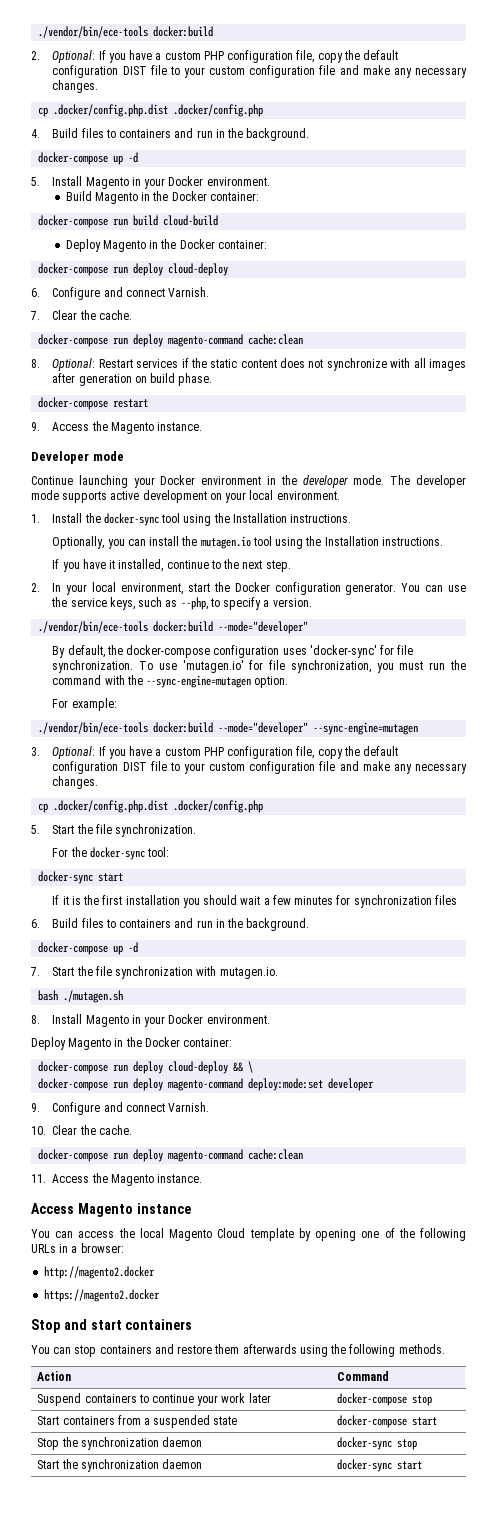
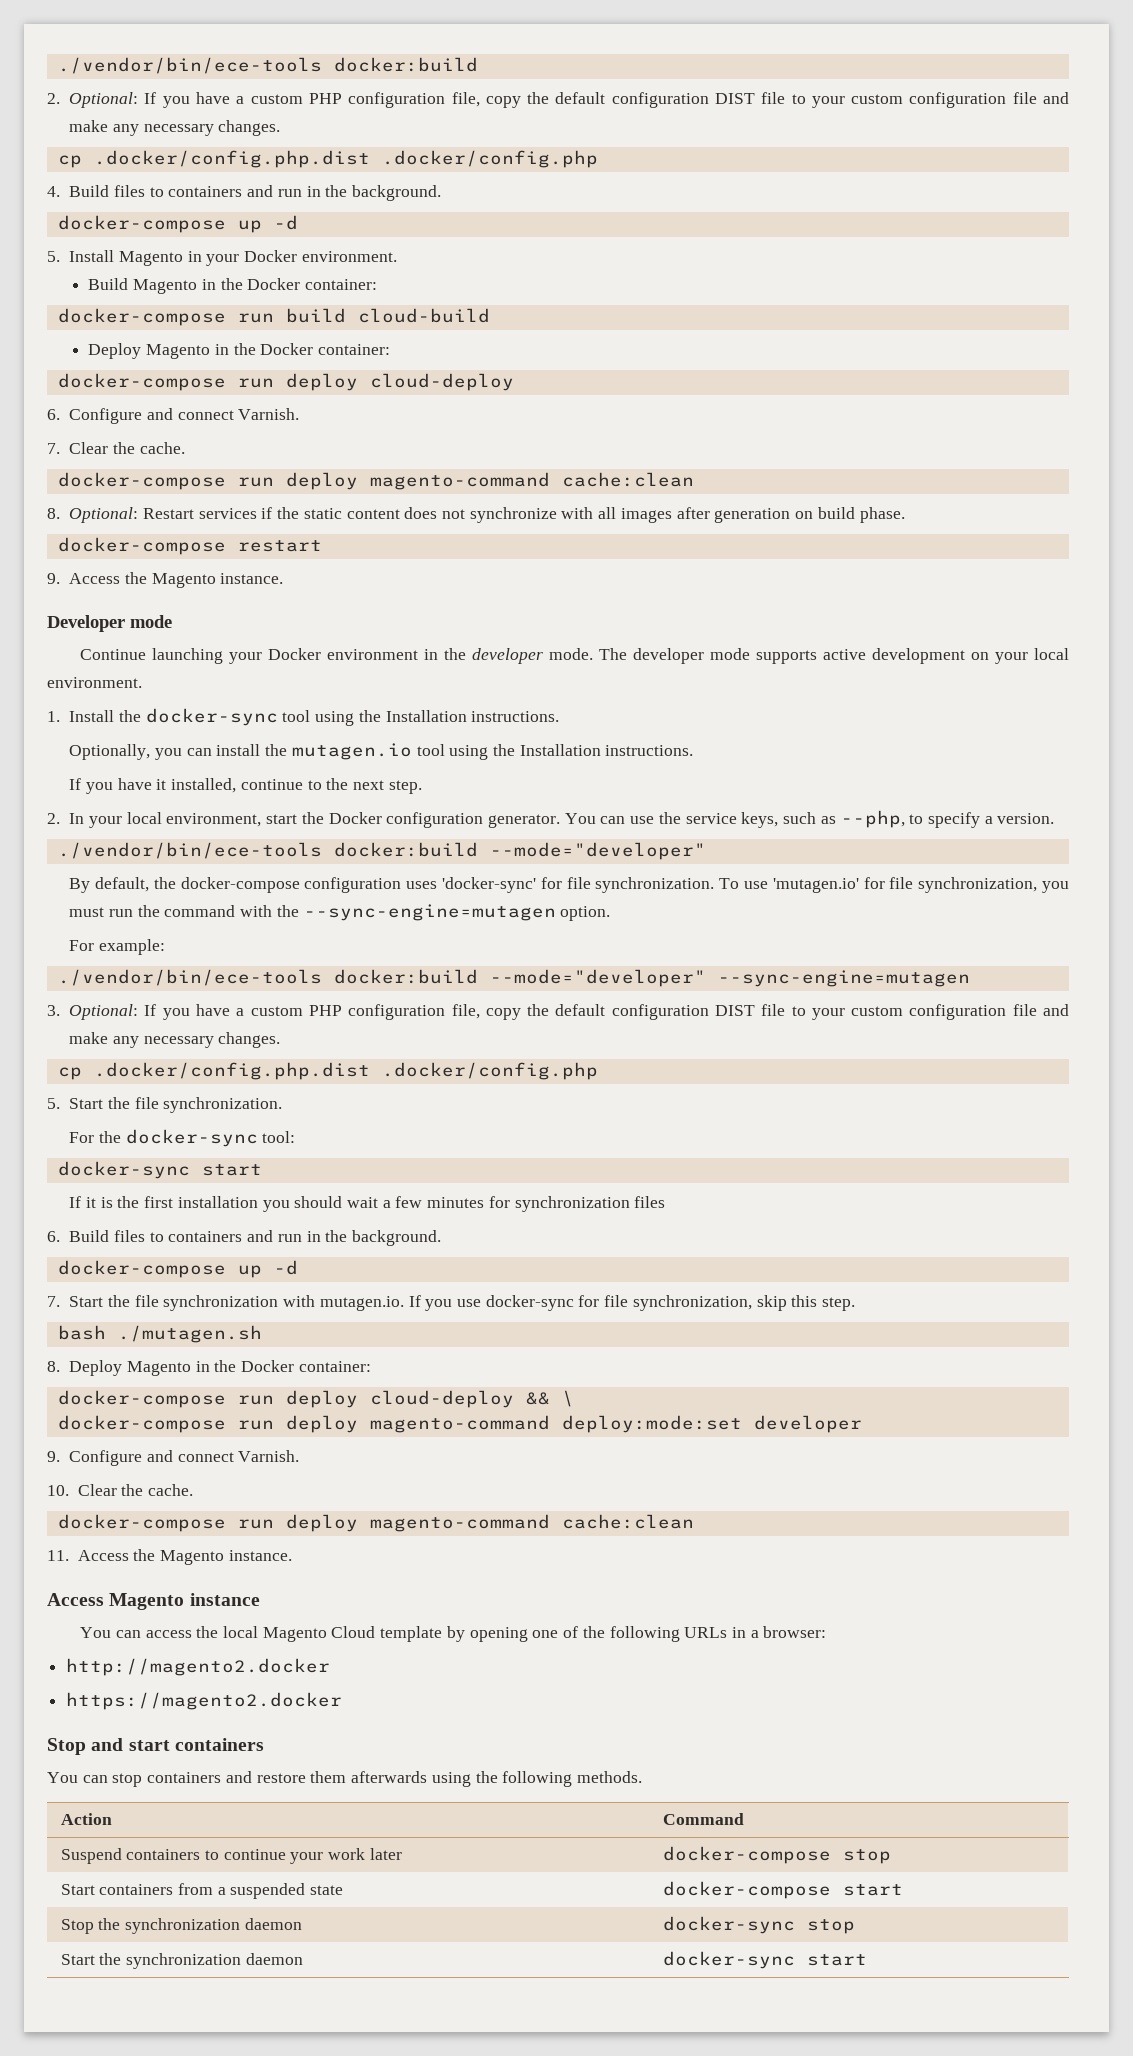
- 7. Start the file synchronization with mutagen.io.
+ 7. Start the file synchronization with mutagen.io. If you use docker-sync for file synchronization, skip this step.
  bash ./mutagen.sh
- 8. Install Magento in your Docker environment.
- Deploy Magento in the Docker container:
+ 8. Deploy Magento in the Docker container:

